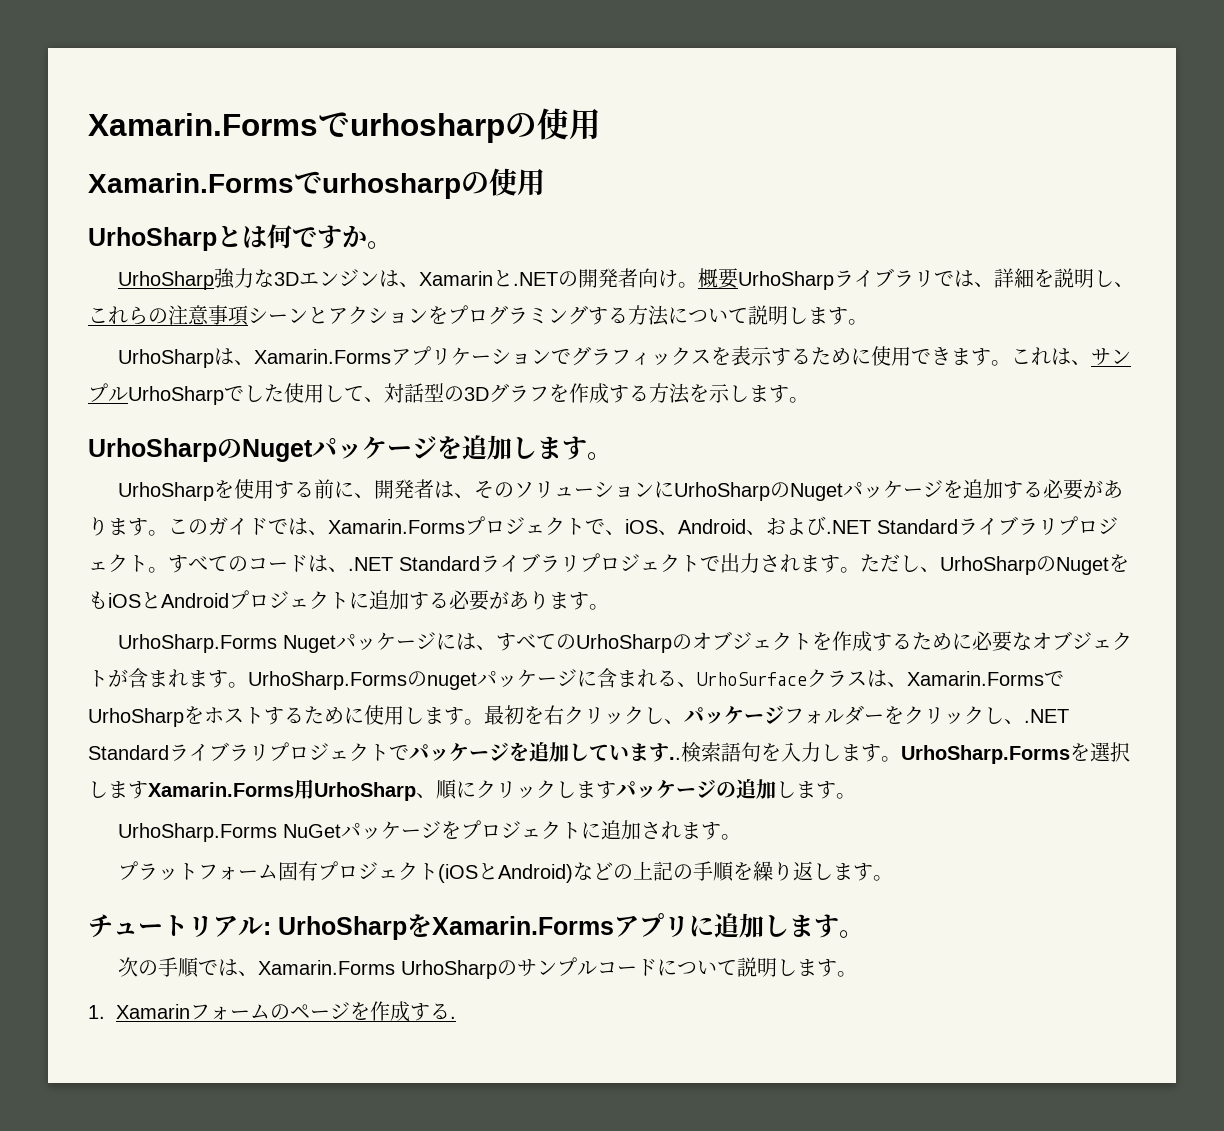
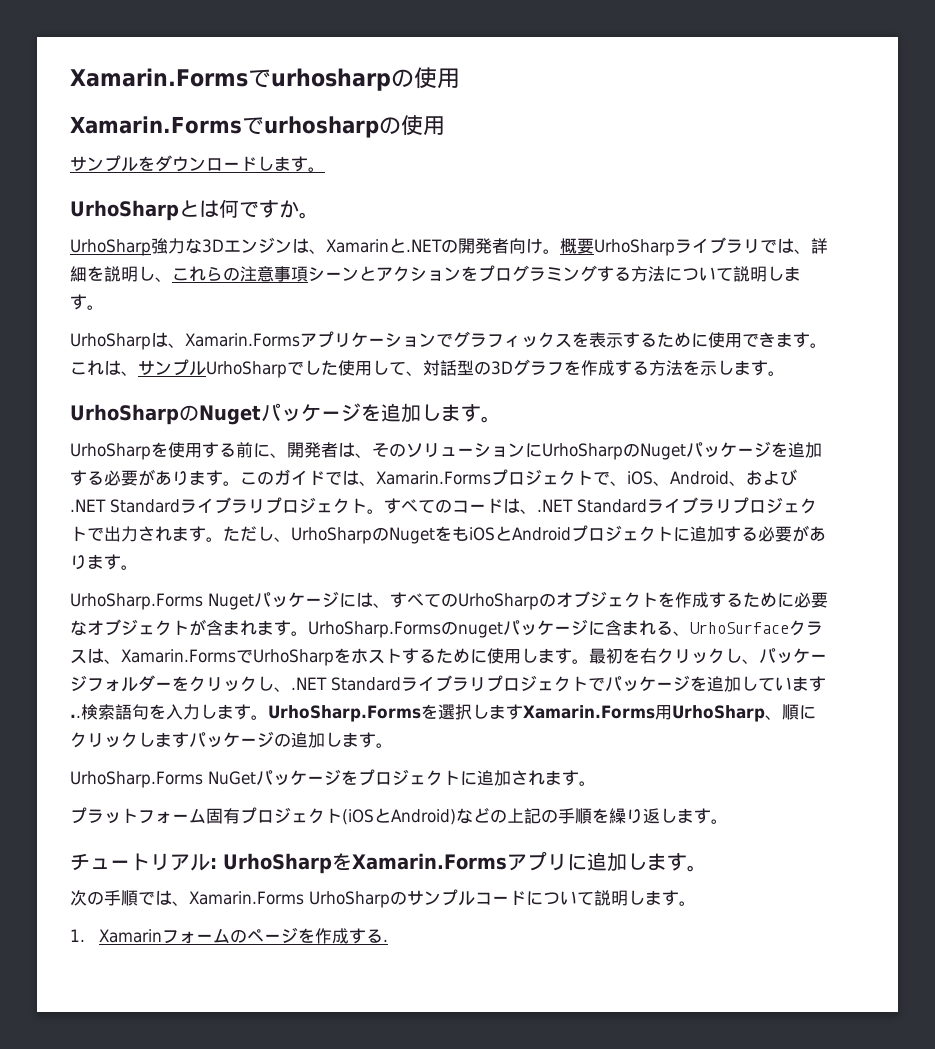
+ サンプルをダウンロードします。

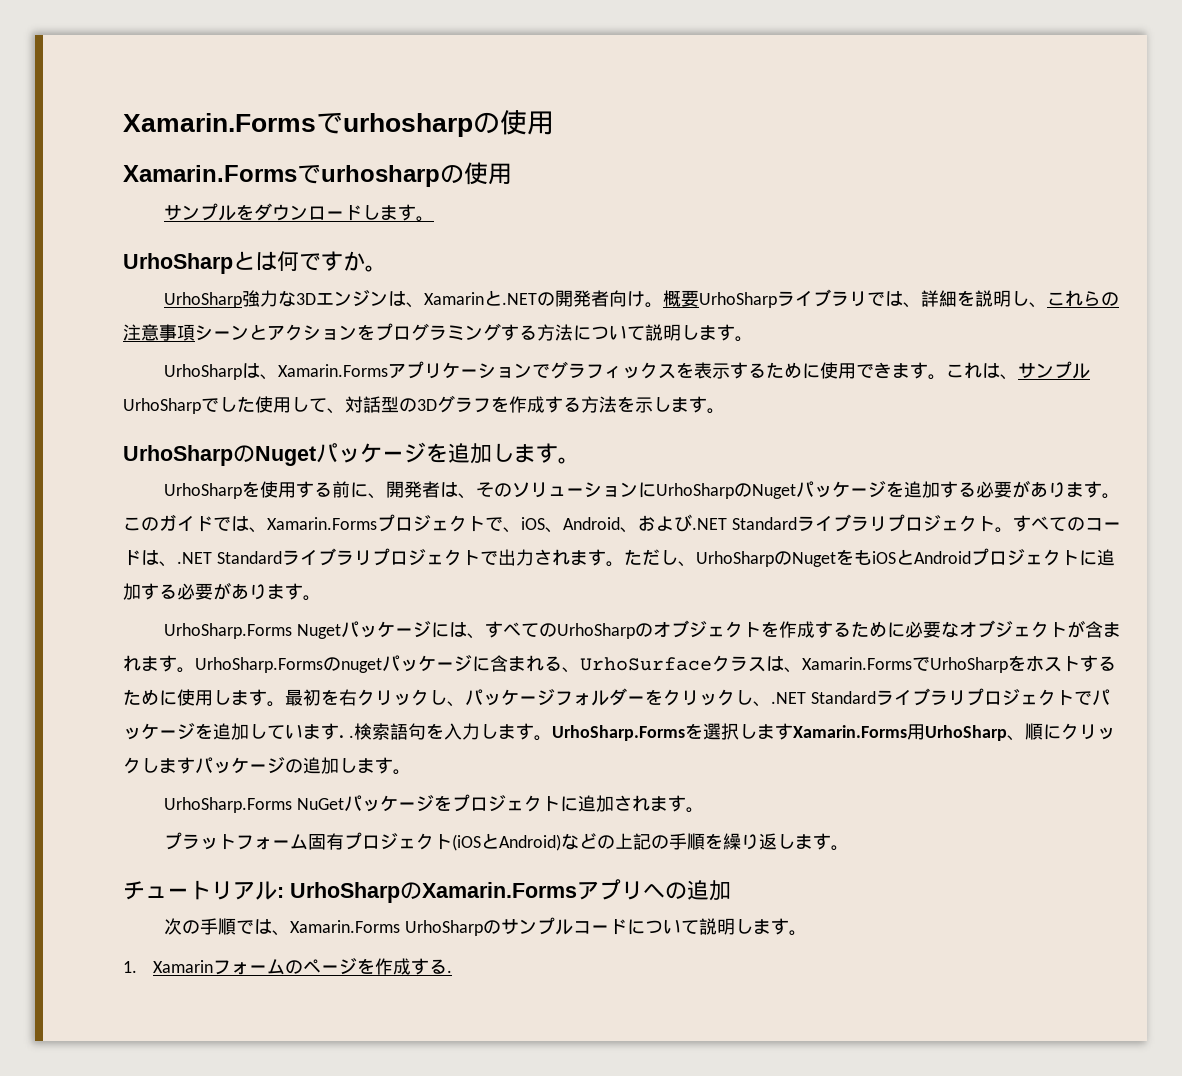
- 最初を右クリックし、パッケージフォルダーをクリックし、.NET Standardライブラリプロジェクトでパッケージを追加しています..
+ 最初を右クリックし、パッケージフォルダーをクリックし、.NET Standardライブラリプロジェクトでパッケージを追加しています. .
- チュートリアル: UrhoSharpをXamarin.Formsアプリに追加します。
+ チュートリアル: UrhoSharpのXamarin.Formsアプリへの追加

